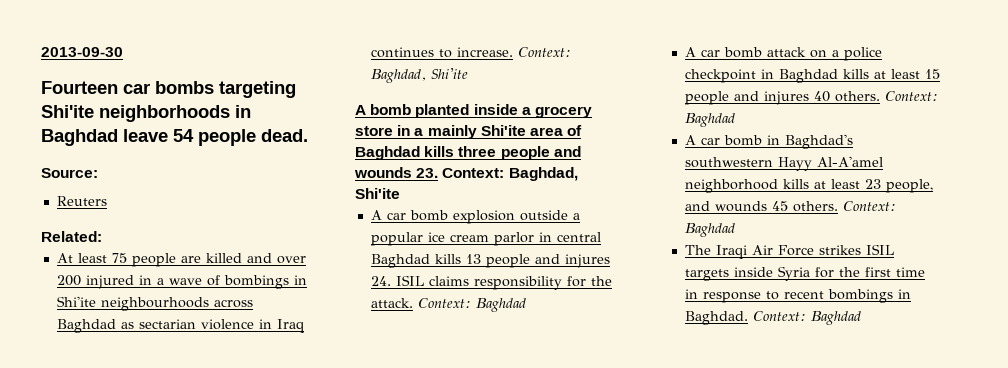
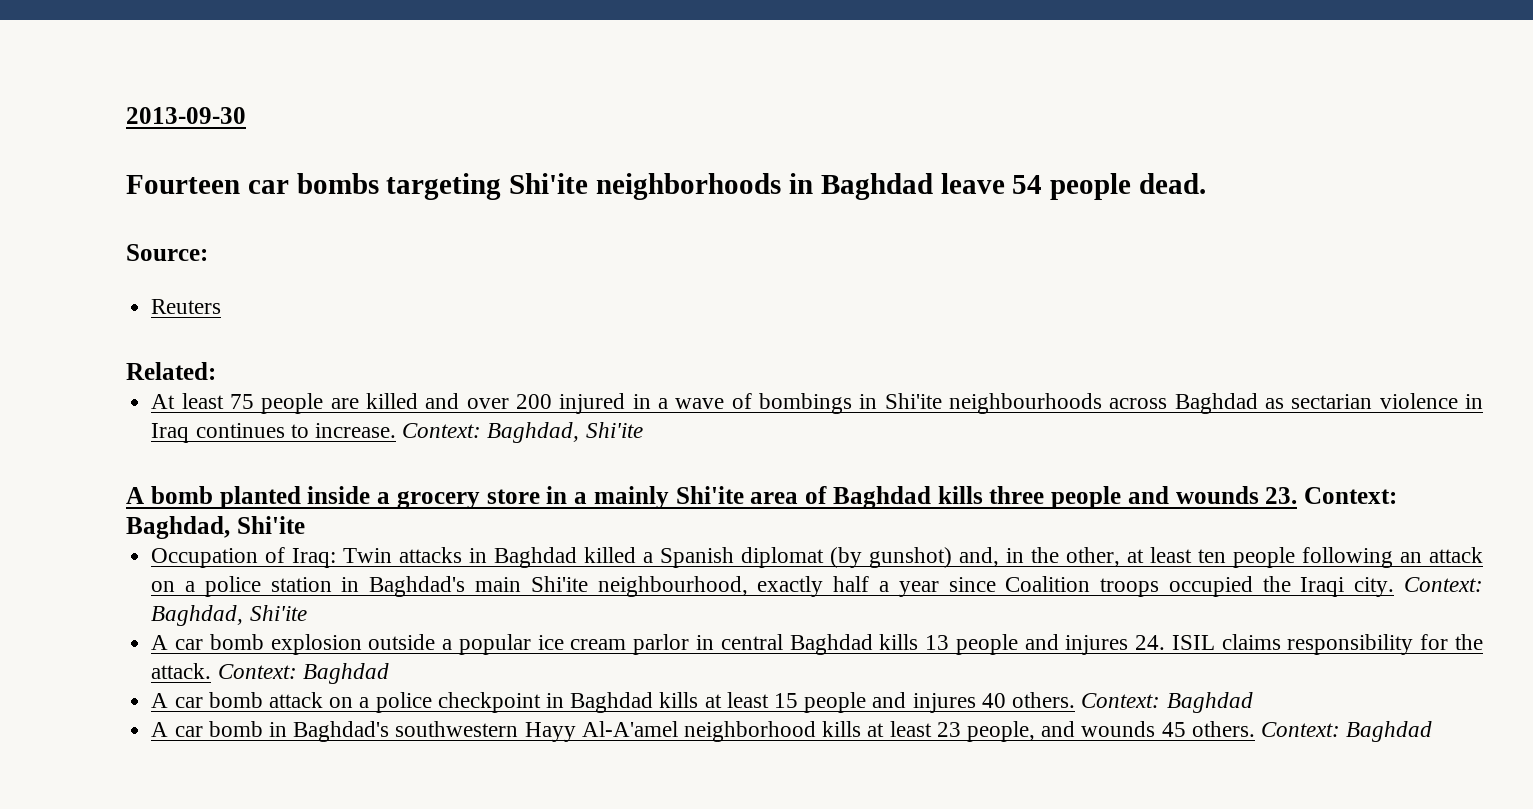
+ Occupation of Iraq: Twin attacks in Baghdad killed a Spanish diplomat (by gunshot) and, in the other, at least ten people following an attack on a police station in Baghdad's main Shi'ite neighbourhood, exactly half a year since Coalition troops occupied the Iraqi city. Context: Baghdad, Shi'ite
- The Iraqi Air Force strikes ISIL targets inside Syria for the first time in response to recent bombings in Baghdad. Context: Baghdad

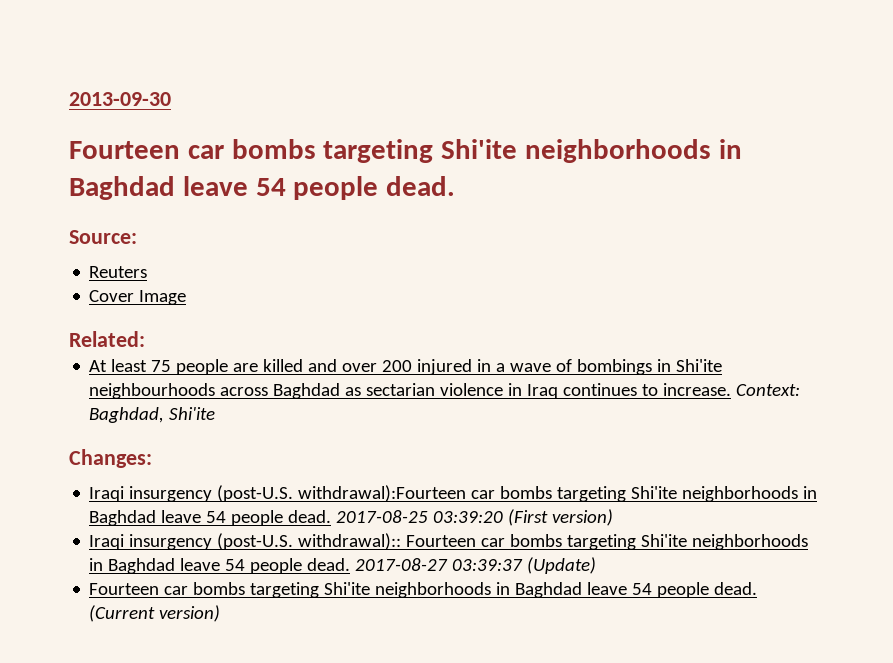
+ Cover Image
- A bomb planted inside a grocery store in a mainly Shi'ite area of Baghdad kills three people and wounds 23. Context: Baghdad, Shi'ite
- Occupation of Iraq: Twin attacks in Baghdad killed a Spanish diplomat (by gunshot) and, in the other, at least ten people following an attack on a police station in Baghdad's main Shi'ite neighbourhood, exactly half a year since Coalition troops occupied the Iraqi city. Context: Baghdad, Shi'ite
- A car bomb explosion outside a popular ice cream parlor in central Baghdad kills 13 people and injures 24. ISIL claims responsibility for the attack. Context: Baghdad
- A car bomb attack on a police checkpoint in Baghdad kills at least 15 people and injures 40 others. Context: Baghdad
- A car bomb in Baghdad's southwestern Hayy Al-A'amel neighborhood kills at least 23 people, and wounds 45 others. Context: Baghdad
+ Changes:
+ Iraqi insurgency (post-U.S. withdrawal):Fourteen car bombs targeting Shi'ite neighborhoods in Baghdad leave 54 people dead. 2017-08-25 03:39:20 (First version)
+ Iraqi insurgency (post-U.S. withdrawal):: Fourteen car bombs targeting Shi'ite neighborhoods in Baghdad leave 54 people dead. 2017-08-27 03:39:37 (Update)
+ Fourteen car bombs targeting Shi'ite neighborhoods in Baghdad leave 54 people dead. (Current version)

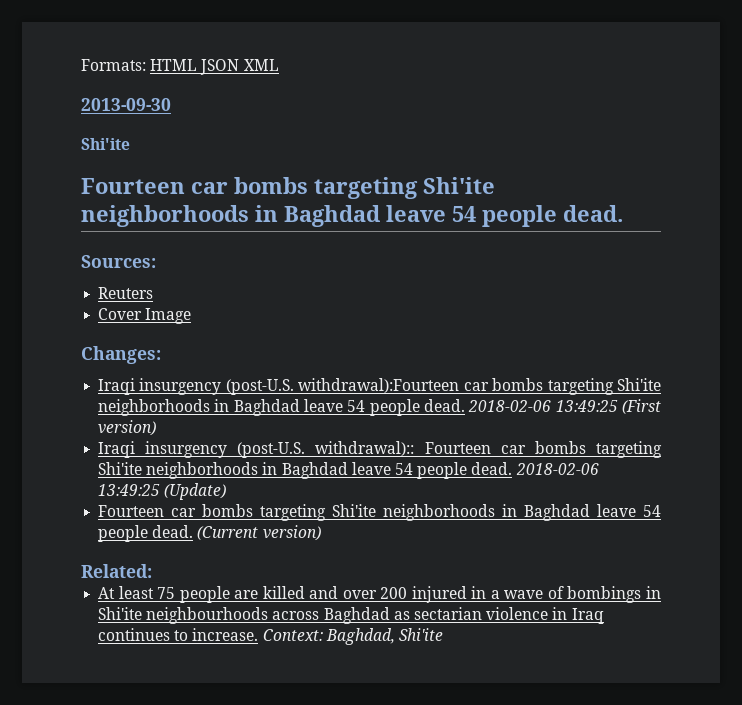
+ Formats: HTML JSON XML
  2013-09-30
+ Shi'ite
- Source:
+ Sources:
+ Changes:
+ Iraqi insurgency (post-U.S. withdrawal):Fourteen car bombs targeting Shi'ite neighborhoods in Baghdad leave 54 people dead. 2018-02-06 13:49:25 (First version)
+ Iraqi insurgency (post-U.S. withdrawal):: Fourteen car bombs targeting Shi'ite neighborhoods in Baghdad leave 54 people dead. 2018-02-06 13:49:25 (Update)
+ Fourteen car bombs targeting Shi'ite neighborhoods in Baghdad leave 54 people dead. (Current version)
- Changes:
- Iraqi insurgency (post-U.S. withdrawal):Fourteen car bombs targeting Shi'ite neighborhoods in Baghdad leave 54 people dead. 2017-08-25 03:39:20 (First version)
- Iraqi insurgency (post-U.S. withdrawal):: Fourteen car bombs targeting Shi'ite neighborhoods in Baghdad leave 54 people dead. 2017-08-27 03:39:37 (Update)
- Fourteen car bombs targeting Shi'ite neighborhoods in Baghdad leave 54 people dead. (Current version)

